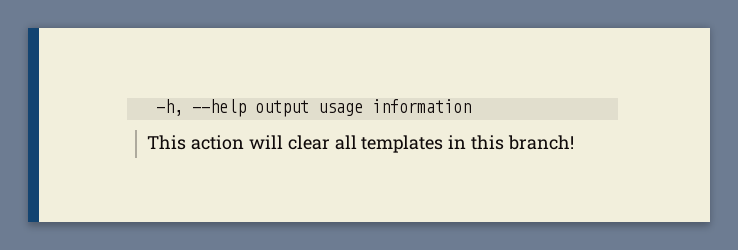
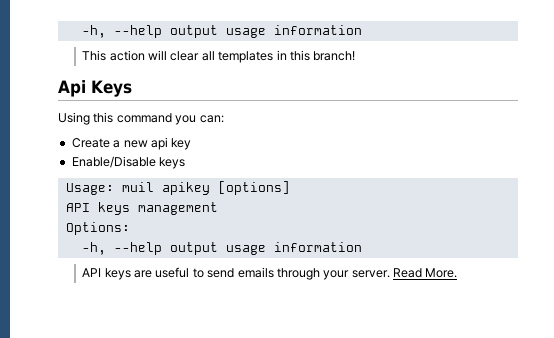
+ Api Keys
+ Using this command you can:
+ Create a new api key
+ Enable/Disable keys
+ Usage: muil apikey [options]
+ API keys management
+ Options:
+ -h, --help output usage information
+ API keys are useful to send emails through your server. Read More.

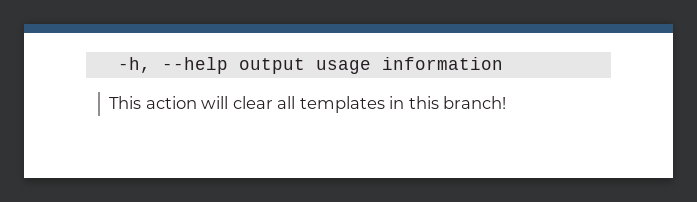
- Api Keys
- Using this command you can:
- Create a new api key
- Enable/Disable keys
- Usage: muil apikey [options]
- API keys management
- Options:
- -h, --help output usage information
- API keys are useful to send emails through your server. Read More.

